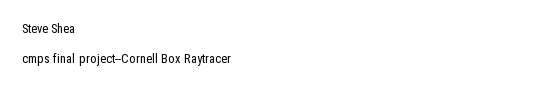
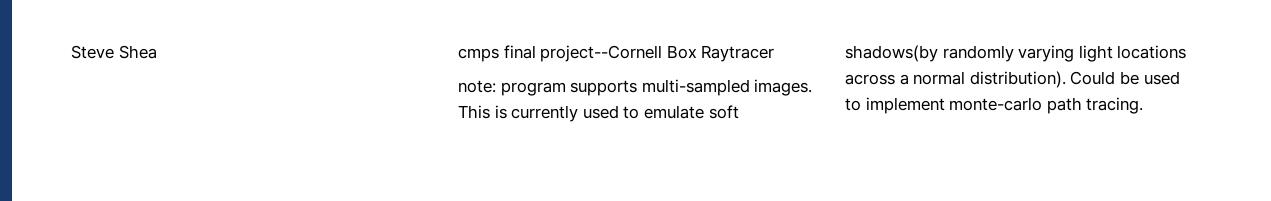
+ note: program supports multi-sampled images. This is currently used to emulate soft shadows(by randomly varying light locations across a normal distribution). Could be used to implement monte-carlo path tracing.

